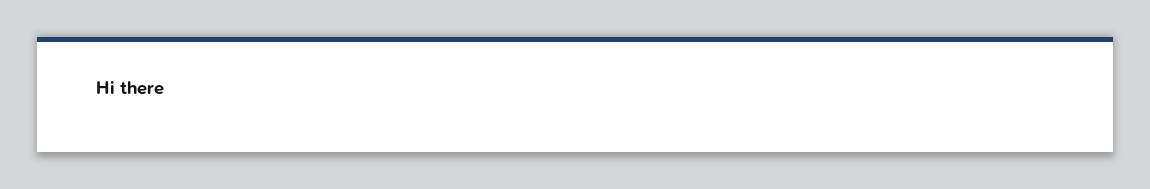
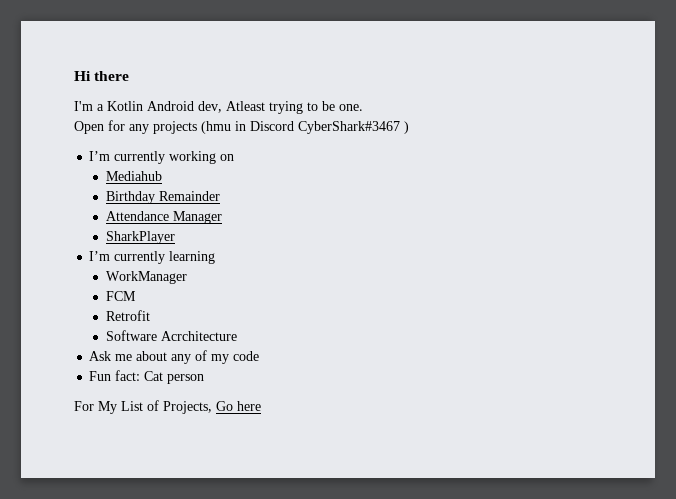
+ I'm a Kotlin Android dev, Atleast trying to be one.
+ Open for any projects (hmu in Discord CyberShark#3467 )
+ I’m currently working on
+ Mediahub
+ Birthday Remainder
+ Attendance Manager
+ SharkPlayer
+ I’m currently learning
+ WorkManager
+ FCM
+ Retrofit
+ Software Acrchitecture
+ Ask me about any of my code
+ Fun fact: Cat person
+ For My List of Projects, Go here

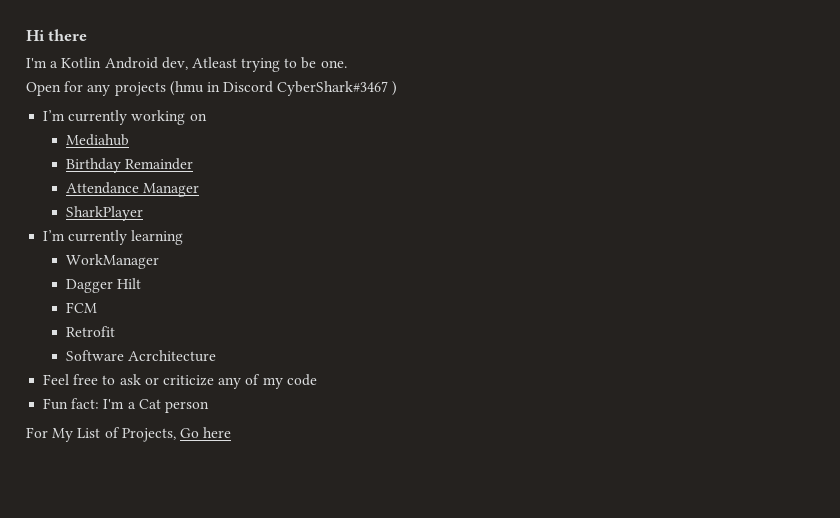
+ Dagger Hilt
- Ask me about any of my code
+ Feel free to ask or criticize any of my code
- Fun fact: Cat person
+ Fun fact: I'm a Cat person

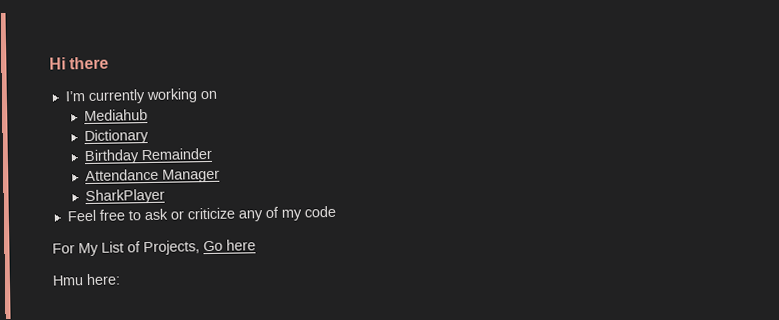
- I'm a Kotlin Android dev, Atleast trying to be one.
- Open for any projects (hmu in Discord CyberShark#3467 )
+ Dictionary
- I’m currently learning
- WorkManager
- Dagger Hilt
- FCM
- Retrofit
- Software Acrchitecture
- Fun fact: I'm a Cat person
+ Hmu here:

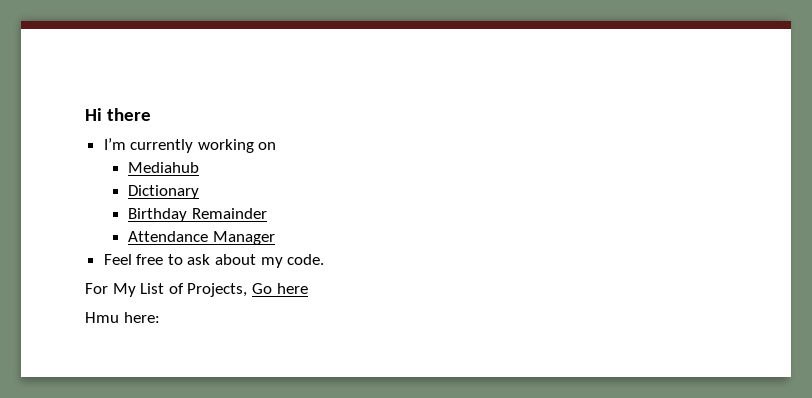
- SharkPlayer
- Feel free to ask or criticize any of my code
+ Feel free to ask about my code.

